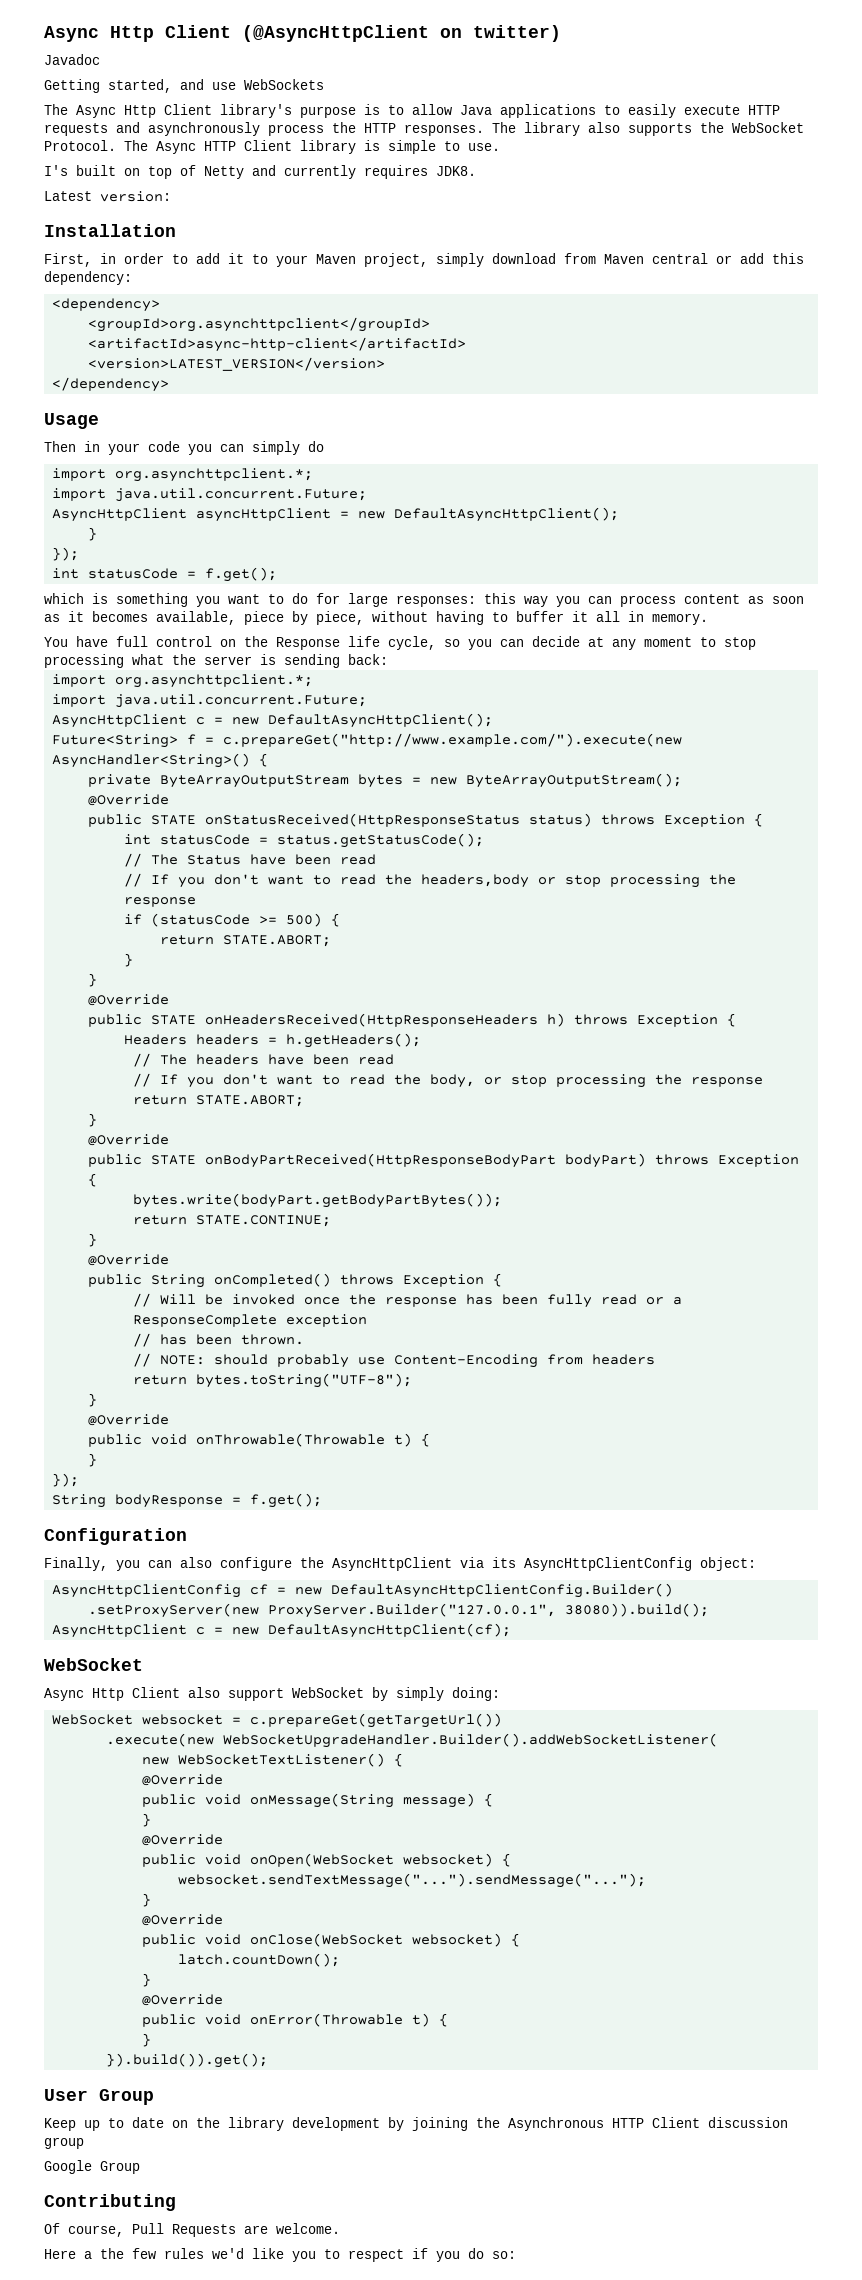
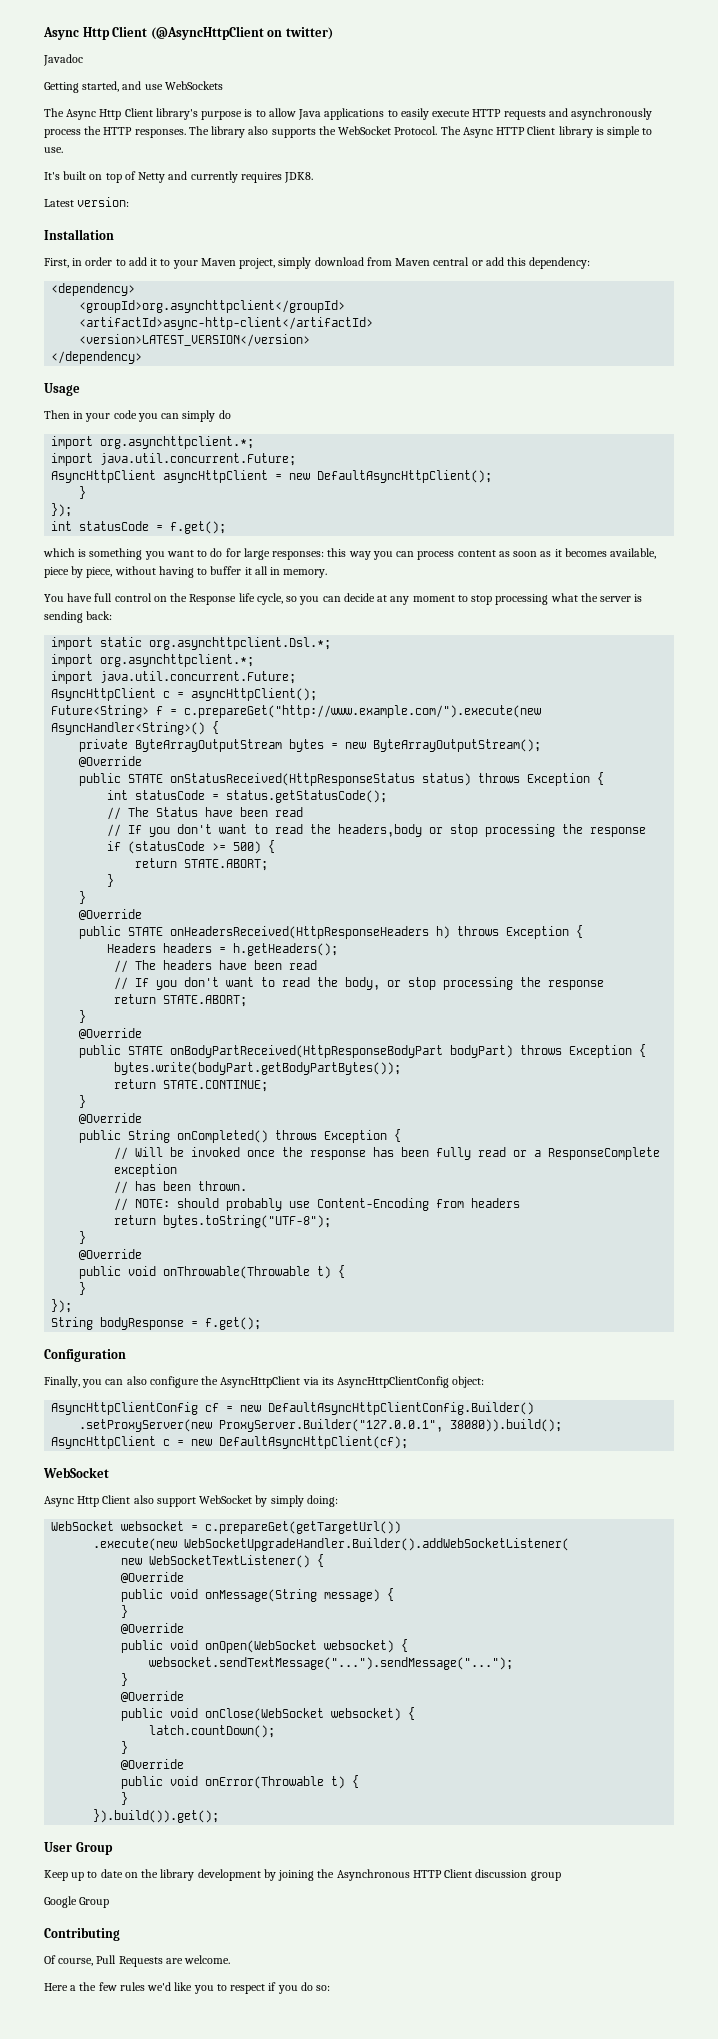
- I's built on top of Netty and currently requires JDK8.
+ It's built on top of Netty and currently requires JDK8.
+ import static org.asynchttpclient.Dsl.*;
- AsyncHttpClient c = new DefaultAsyncHttpClient();
+ AsyncHttpClient c = asyncHttpClient();

